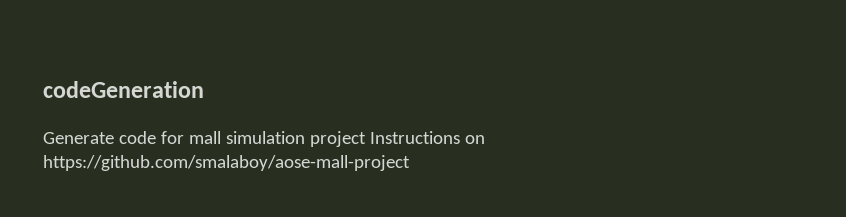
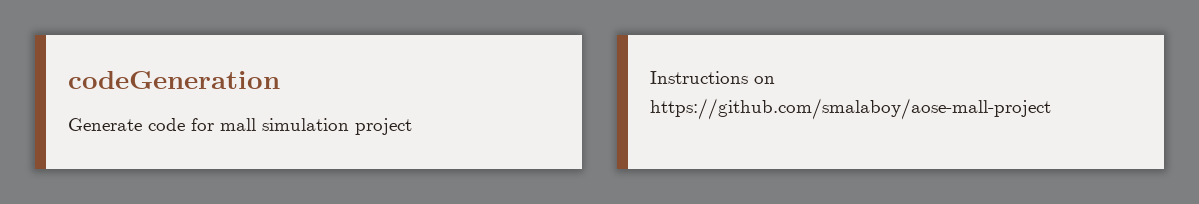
- Generate code for mall simulation project Instructions on https://github.com/smalaboy/aose-mall-project
+ Generate code for mall simulation project
+ Instructions on https://github.com/smalaboy/aose-mall-project

